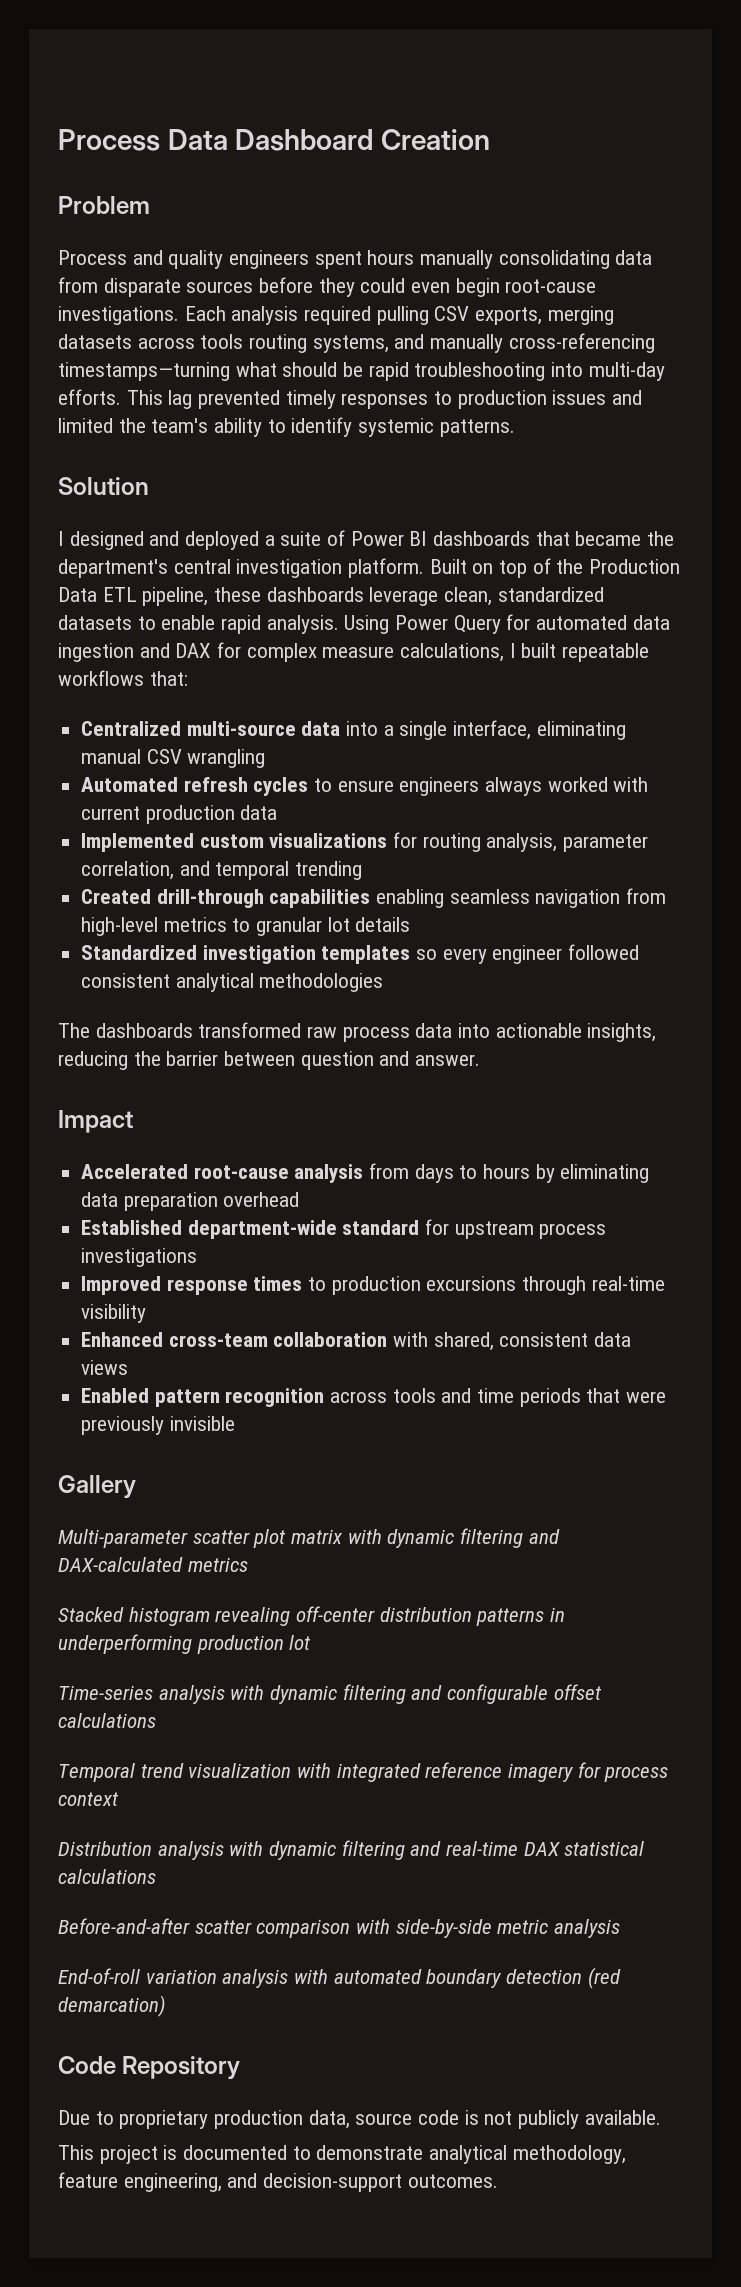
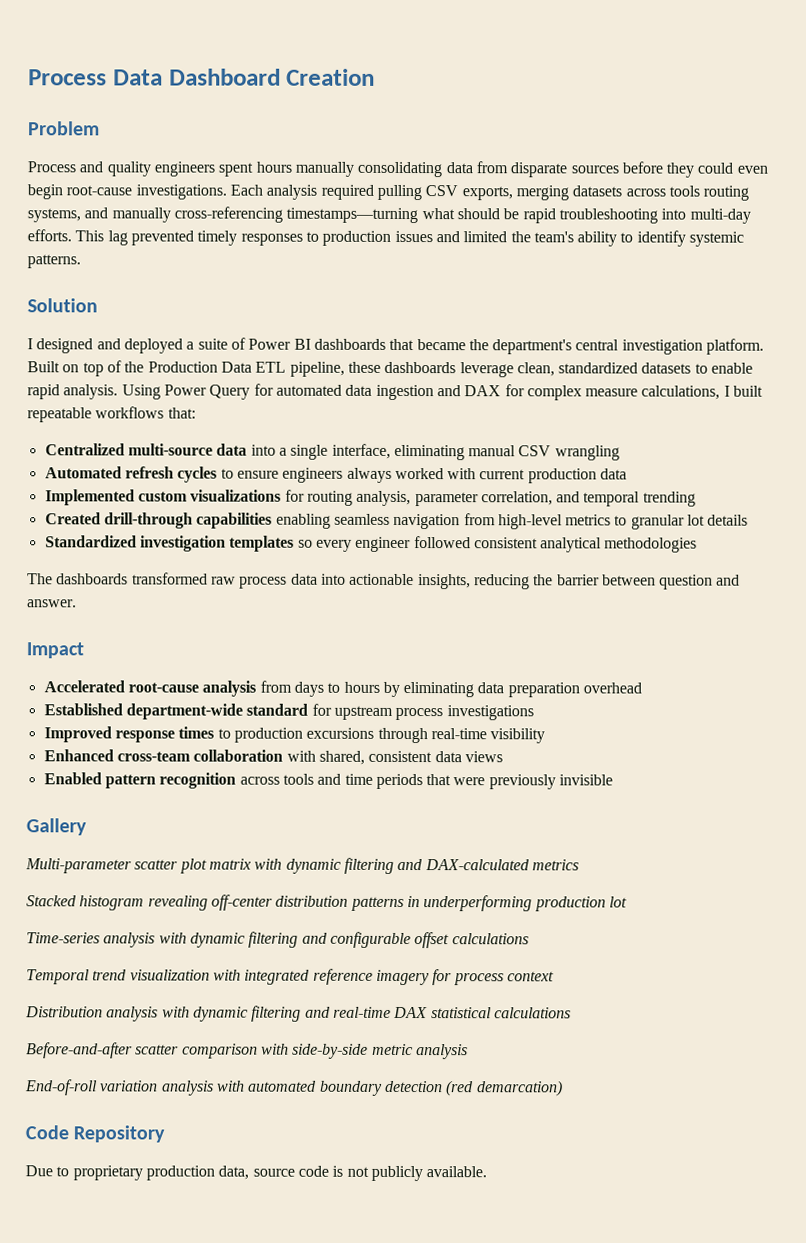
- This project is documented to demonstrate analytical methodology, feature engineering, and decision-support outcomes.

